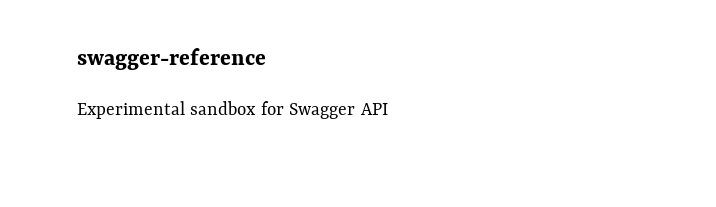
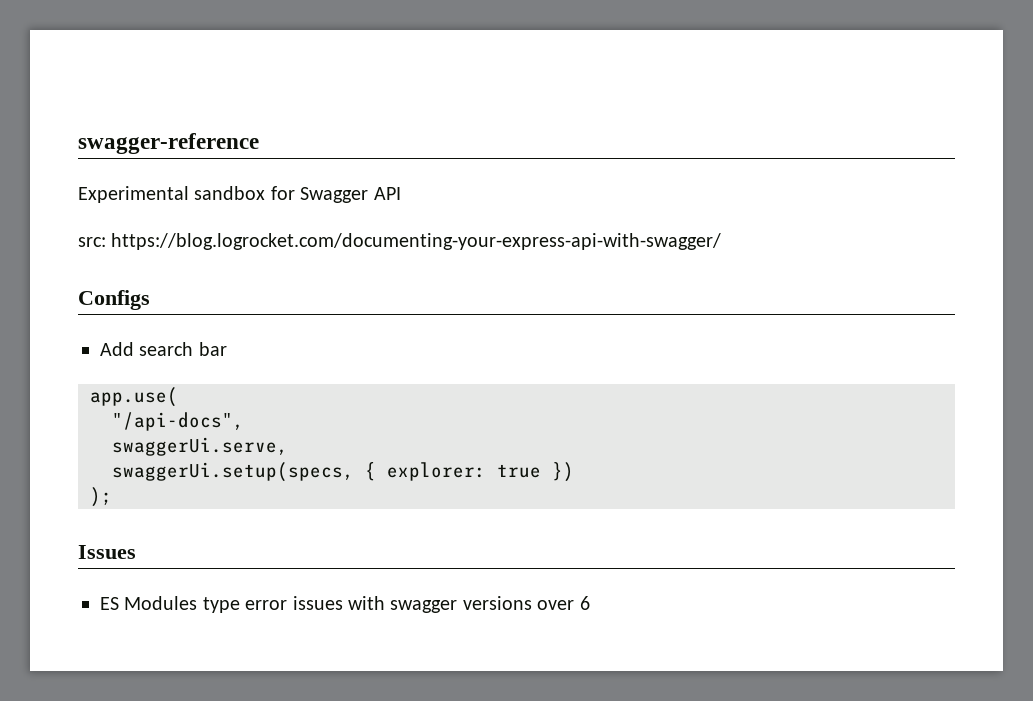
+ src: https://blog.logrocket.com/documenting-your-express-api-with-swagger/
+ Configs
+ Add search bar
+ app.use(
+ "/api-docs",
+ swaggerUi.serve,
+ swaggerUi.setup(specs, { explorer: true })
+ );
+ Issues
+ ES Modules type error issues with swagger versions over 6

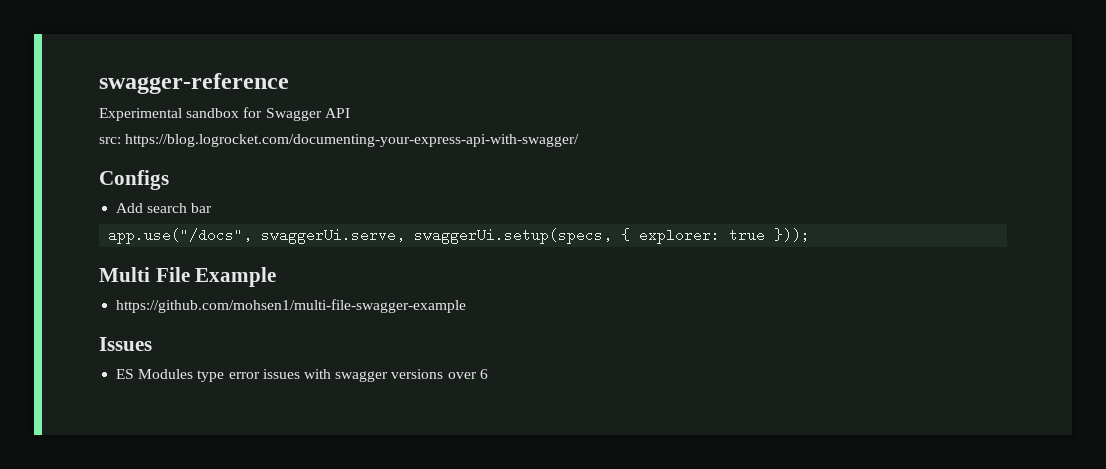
- app.use(
- "/api-docs",
- swaggerUi.serve,
- swaggerUi.setup(specs, { explorer: true })
- );
+ app.use("/docs", swaggerUi.serve, swaggerUi.setup(specs, { explorer: true }));
+ Multi File Example
+ https://github.com/mohsen1/multi-file-swagger-example

